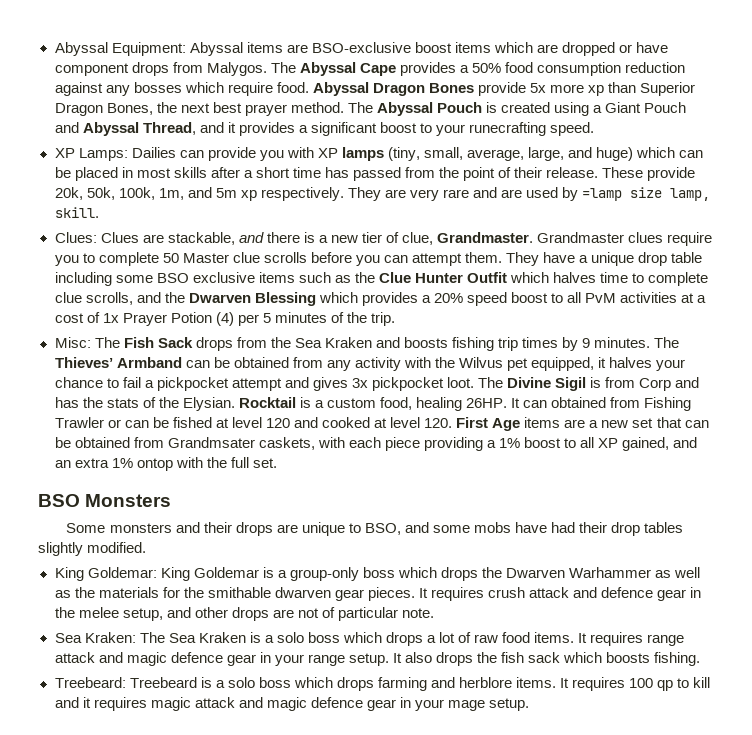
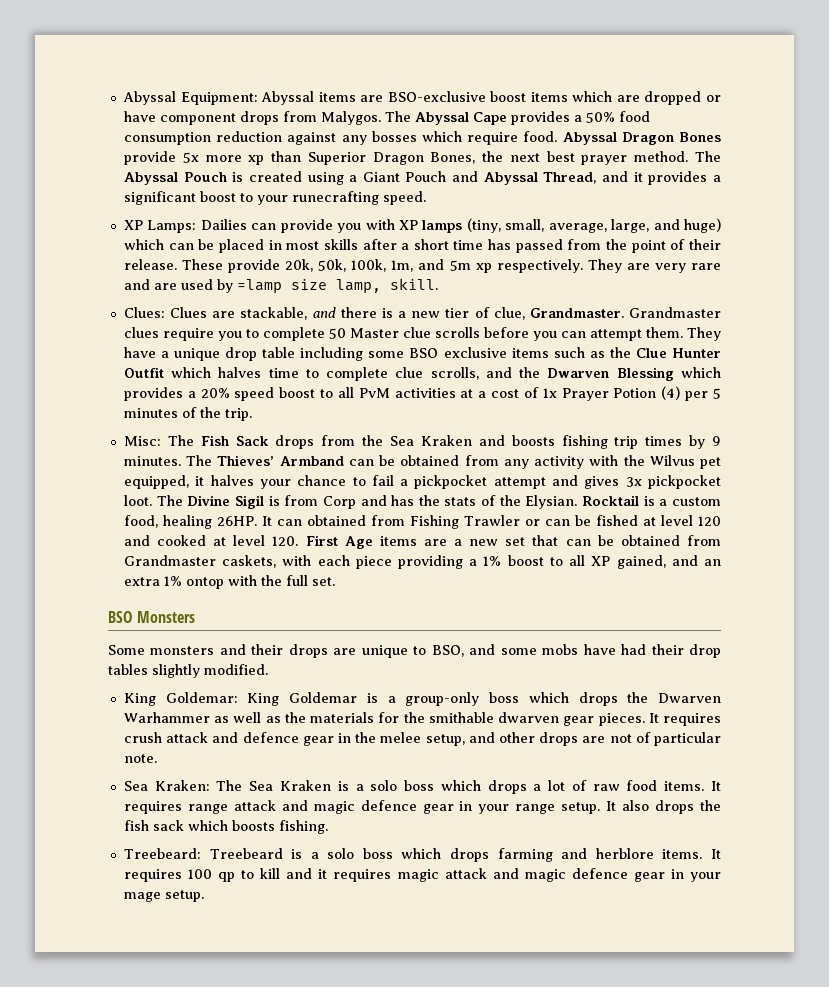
- It can obtained from Fishing Trawler or can be fished at level 120 and cooked at level 120. First Age items are a new set that can be obtained from Grandmsater caskets, with each piece providing a 1% boost to all XP gained, and an extra 1% ontop with the full set.
+ It can obtained from Fishing Trawler or can be fished at level 120 and cooked at level 120. First Age items are a new set that can be obtained from Grandmaster caskets, with each piece providing a 1% boost to all XP gained, and an extra 1% ontop with the full set.

